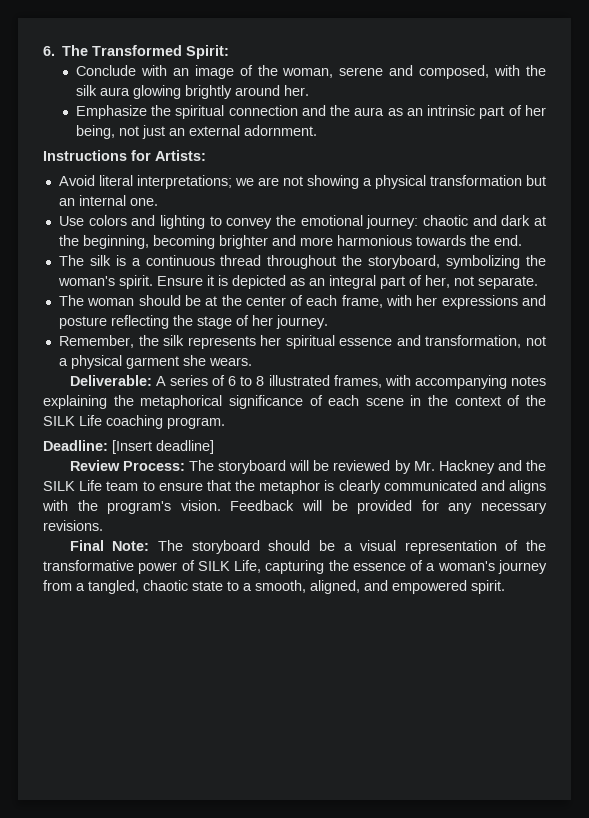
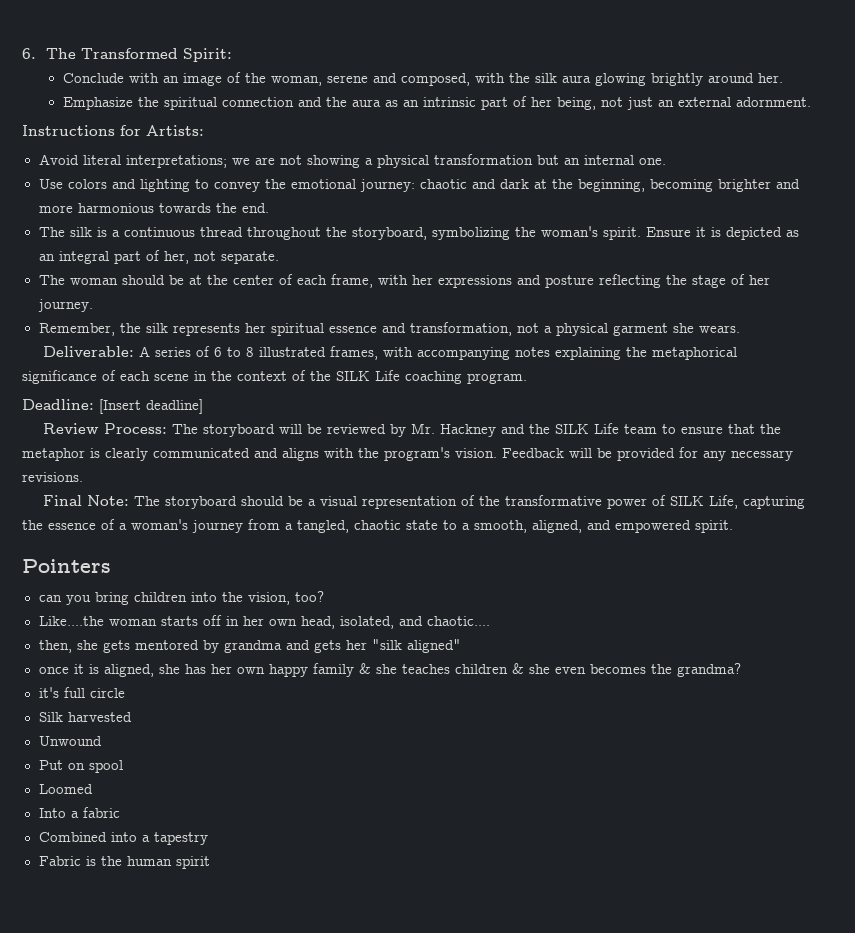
+ Pointers
+ can you bring children into the vision, too?
+ Like....the woman starts off in her own head, isolated, and chaotic....
+ then, she gets mentored by grandma and gets her "silk aligned"
+ once it is aligned, she has her own happy family & she teaches children & she even becomes the grandma?
+ it's full circle
+ Silk harvested
+ Unwound
+ Put on spool
+ Loomed
+ Into a fabric
+ Combined into a tapestry
+ Fabric is the human spirit

